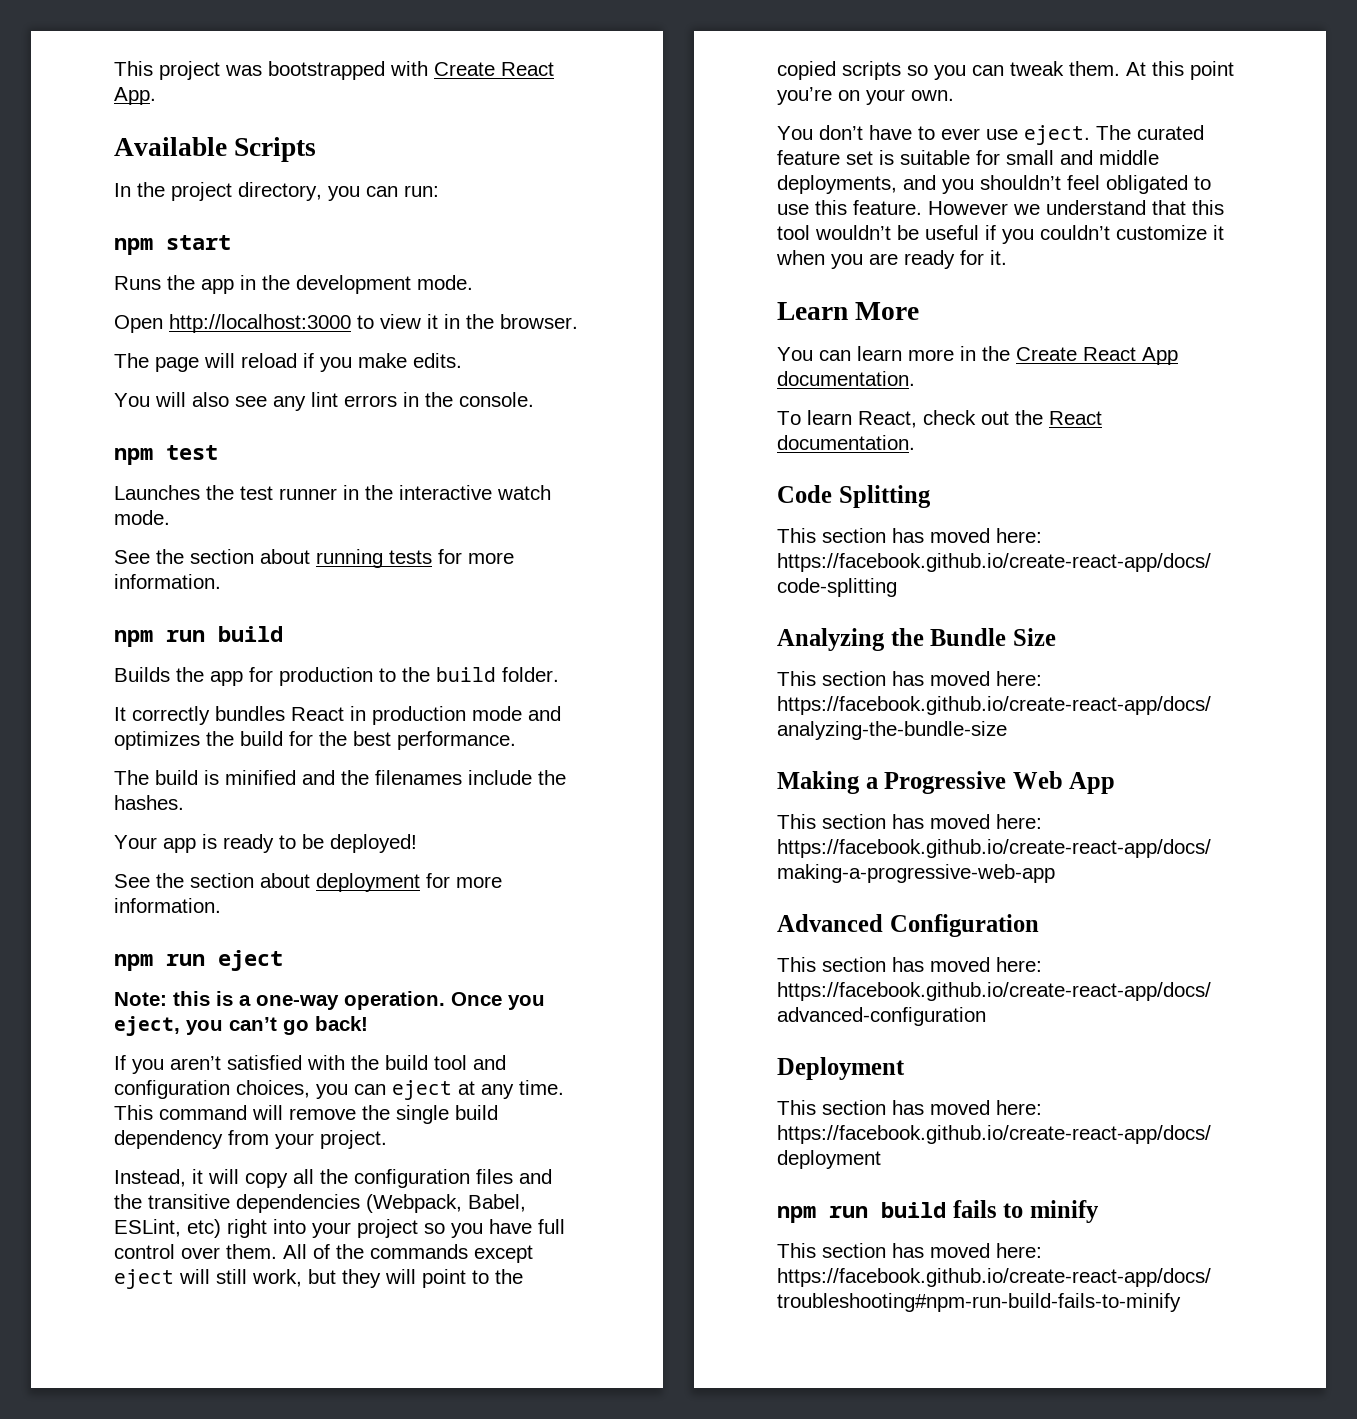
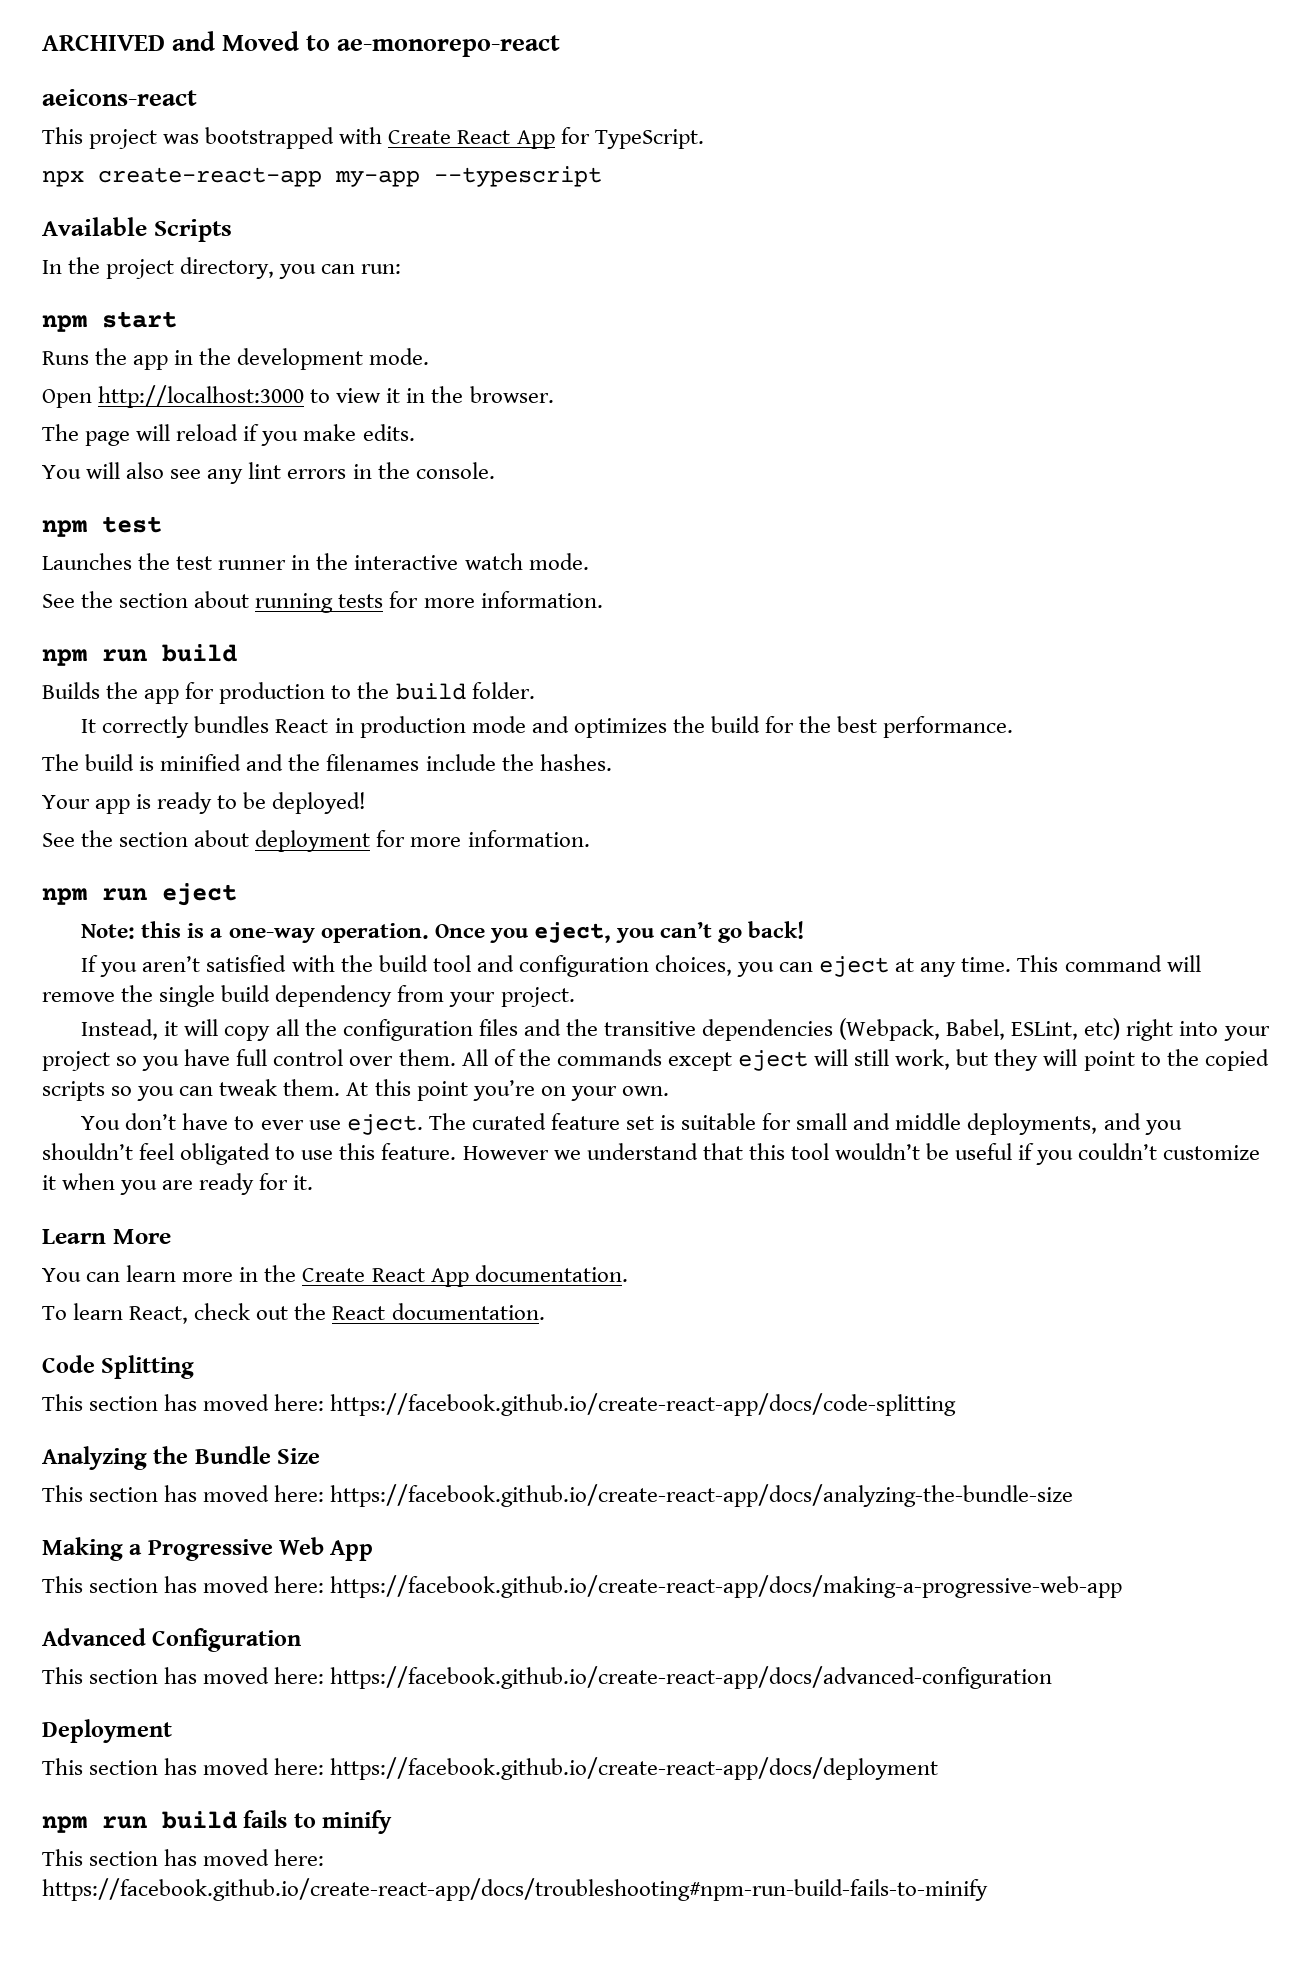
+ ARCHIVED and Moved to ae-monorepo-react
+ aeicons-react
- This project was bootstrapped with Create React App.
+ This project was bootstrapped with Create React App for TypeScript.
+ npx create-react-app my-app --typescript

